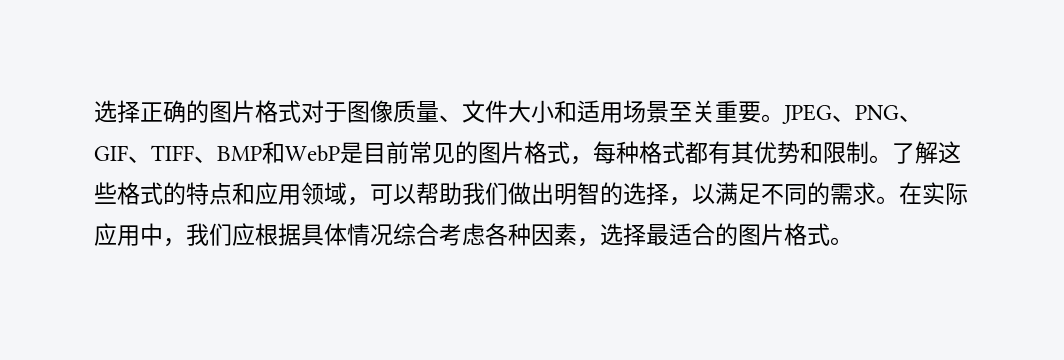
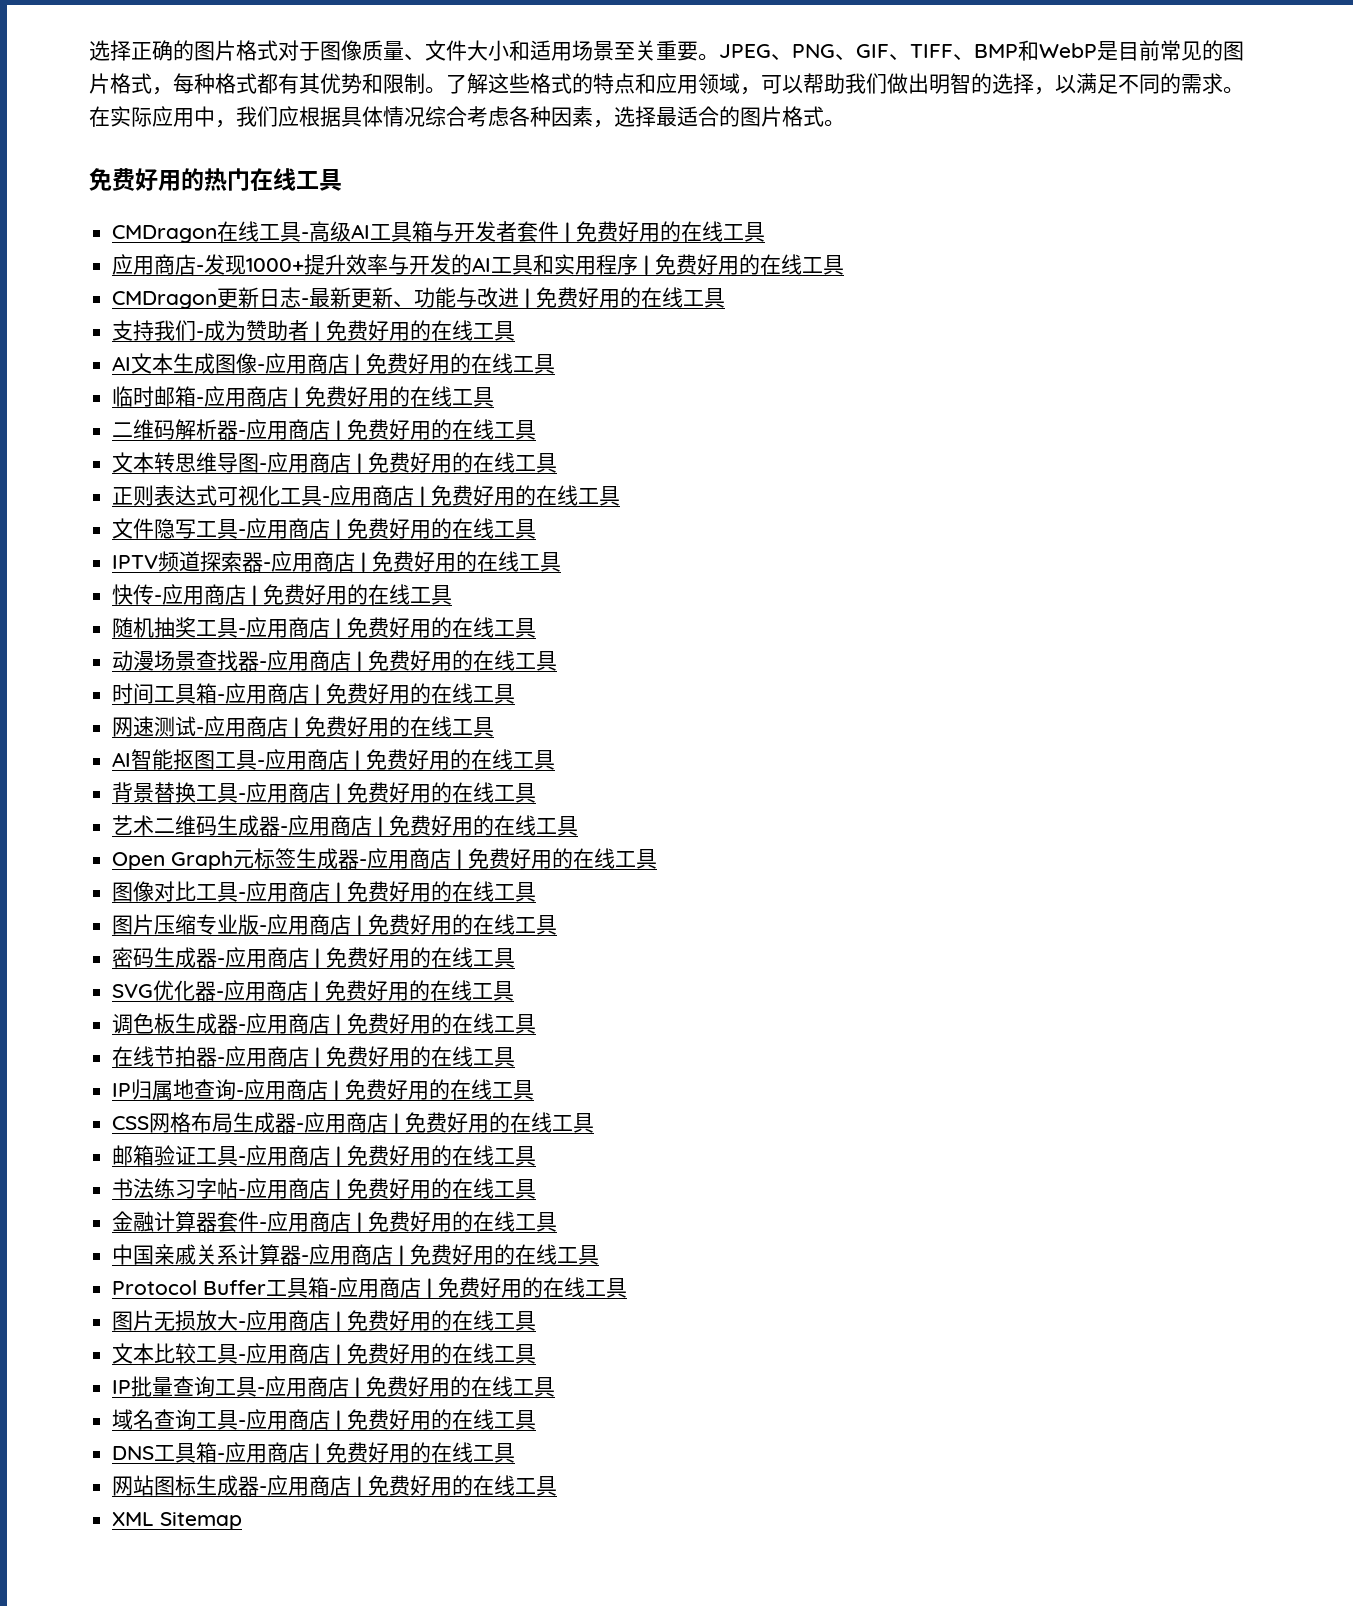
+ 免费好用的热门在线工具
+ CMDragon在线工具-高级AI工具箱与开发者套件 | 免费好用的在线工具
+ 应用商店-发现1000+提升效率与开发的AI工具和实用程序 | 免费好用的在线工具
+ CMDragon更新日志-最新更新、功能与改进 | 免费好用的在线工具
+ 支持我们-成为赞助者 | 免费好用的在线工具
+ AI文本生成图像-应用商店 | 免费好用的在线工具
+ 临时邮箱-应用商店 | 免费好用的在线工具
+ 二维码解析器-应用商店 | 免费好用的在线工具
+ 文本转思维导图-应用商店 | 免费好用的在线工具
+ 正则表达式可视化工具-应用商店 | 免费好用的在线工具
+ 文件隐写工具-应用商店 | 免费好用的在线工具
+ IPTV频道探索器-应用商店 | 免费好用的在线工具
+ 快传-应用商店 | 免费好用的在线工具
+ 随机抽奖工具-应用商店 | 免费好用的在线工具
+ 动漫场景查找器-应用商店 | 免费好用的在线工具
+ 时间工具箱-应用商店 | 免费好用的在线工具
+ 网速测试-应用商店 | 免费好用的在线工具
+ AI智能抠图工具-应用商店 | 免费好用的在线工具
+ 背景替换工具-应用商店 | 免费好用的在线工具
+ 艺术二维码生成器-应用商店 | 免费好用的在线工具
+ Open Graph元标签生成器-应用商店 | 免费好用的在线工具
+ 图像对比工具-应用商店 | 免费好用的在线工具
+ 图片压缩专业版-应用商店 | 免费好用的在线工具
+ 密码生成器-应用商店 | 免费好用的在线工具
+ SVG优化器-应用商店 | 免费好用的在线工具
+ 调色板生成器-应用商店 | 免费好用的在线工具
+ 在线节拍器-应用商店 | 免费好用的在线工具
+ IP归属地查询-应用商店 | 免费好用的在线工具
+ CSS网格布局生成器-应用商店 | 免费好用的在线工具
+ 邮箱验证工具-应用商店 | 免费好用的在线工具
+ 书法练习字帖-应用商店 | 免费好用的在线工具
+ 金融计算器套件-应用商店 | 免费好用的在线工具
+ 中国亲戚关系计算器-应用商店 | 免费好用的在线工具
+ Protocol Buffer工具箱-应用商店 | 免费好用的在线工具
+ 图片无损放大-应用商店 | 免费好用的在线工具
+ 文本比较工具-应用商店 | 免费好用的在线工具
+ IP批量查询工具-应用商店 | 免费好用的在线工具
+ 域名查询工具-应用商店 | 免费好用的在线工具
+ DNS工具箱-应用商店 | 免费好用的在线工具
+ 网站图标生成器-应用商店 | 免费好用的在线工具
+ XML Sitemap

